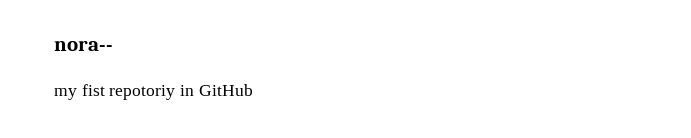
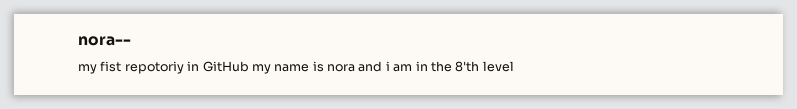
- my fist repotoriy in GitHub
+ my fist repotoriy in GitHub my name is nora and i am in the 8'th level

